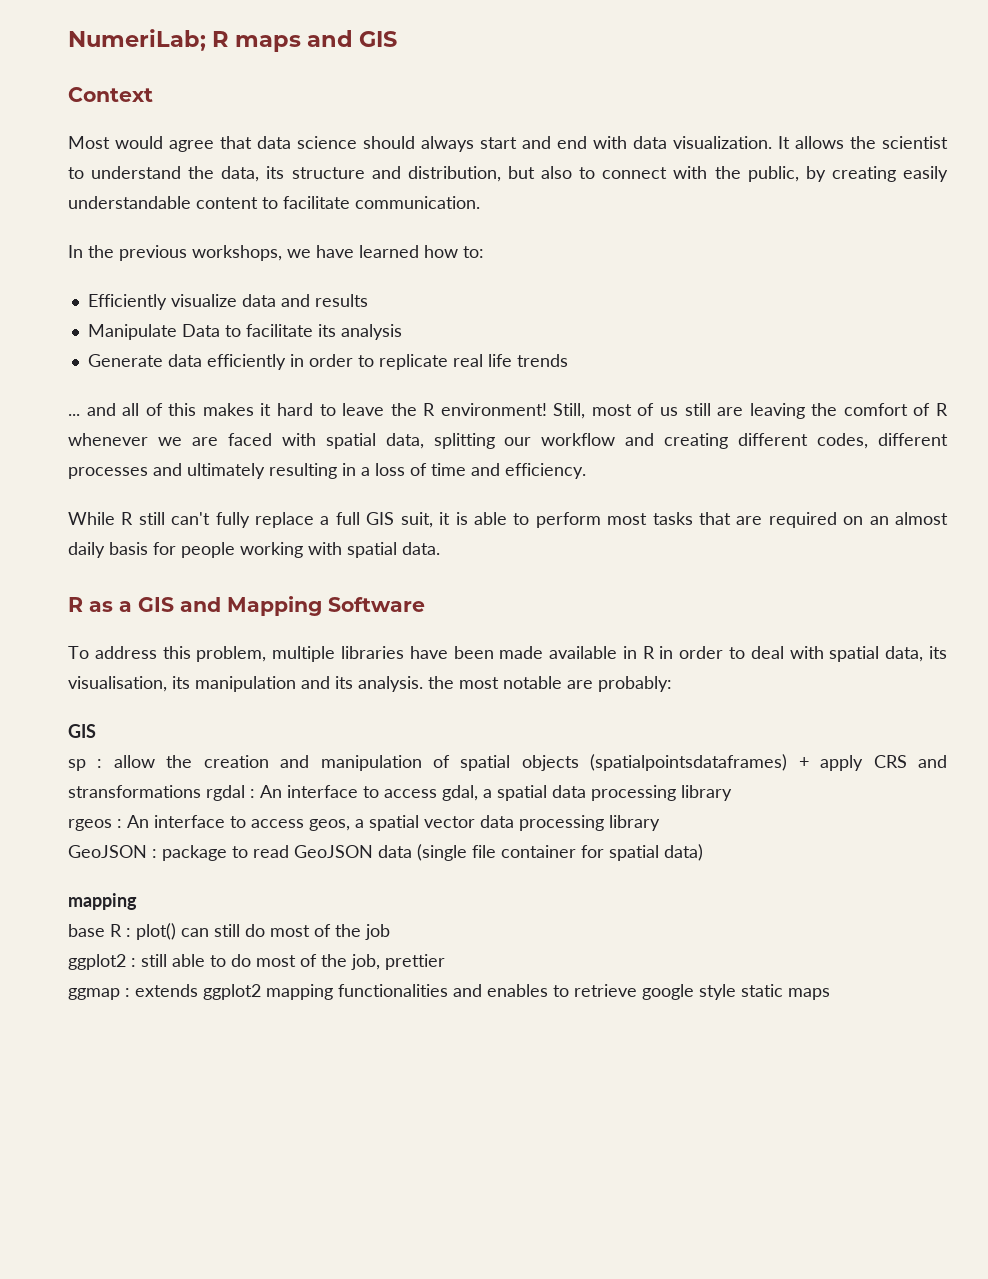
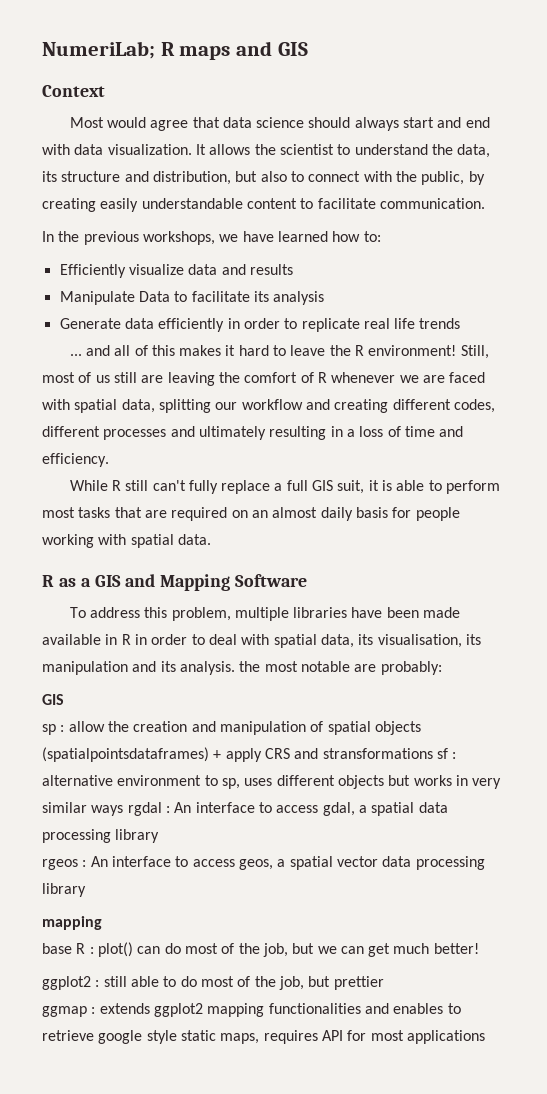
- sp : allow the creation and manipulation of spatial objects (spatialpointsdataframes) + apply CRS and stransformations rgdal : An interface to access gdal, a spatial data processing library
+ sp : allow the creation and manipulation of spatial objects (spatialpointsdataframes) + apply CRS and stransformations sf : alternative environment to sp, uses different objects but works in very similar ways rgdal : An interface to access gdal, a spatial data processing library
- GeoJSON : package to read GeoJSON data (single file container for spatial data)
- base R : plot() can still do most of the job
+ base R : plot() can do most of the job, but we can get much better!
- ggplot2 : still able to do most of the job, prettier
+ ggplot2 : still able to do most of the job, but prettier
- ggmap : extends ggplot2 mapping functionalities and enables to retrieve google style static maps
+ ggmap : extends ggplot2 mapping functionalities and enables to retrieve google style static maps, requires API for most applications

